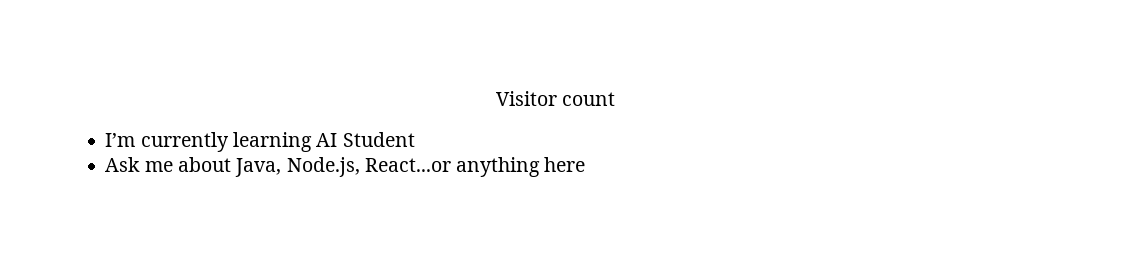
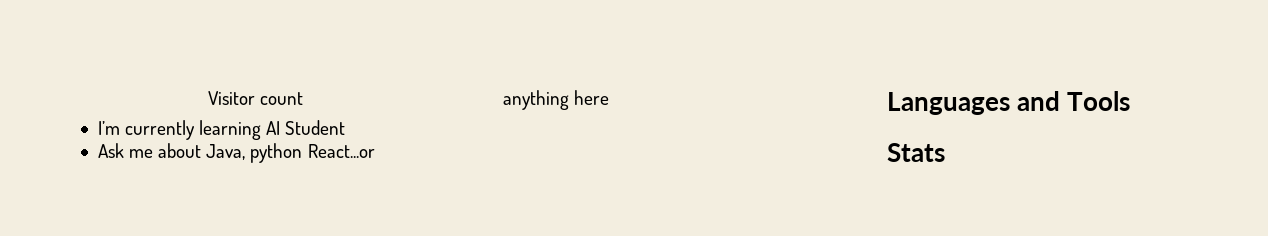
- Ask me about Java, Node.js, React...or anything here
+ Ask me about Java, python React...or anything here
+ Languages and Tools
+ Stats

